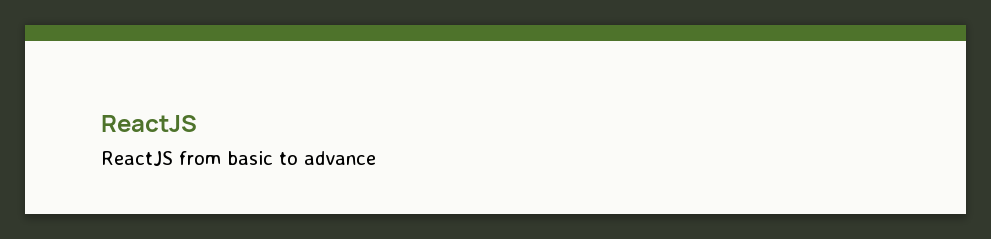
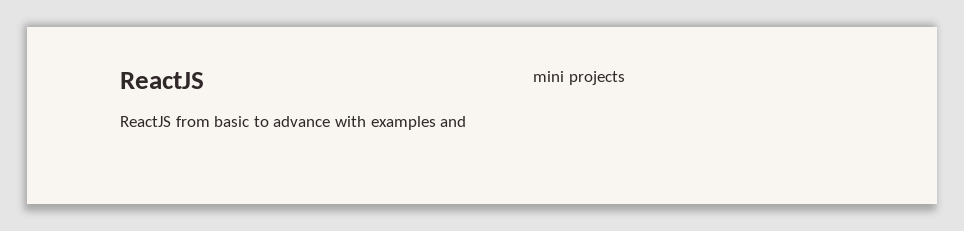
- ReactJS from basic to advance
+ ReactJS from basic to advance with examples and mini projects

